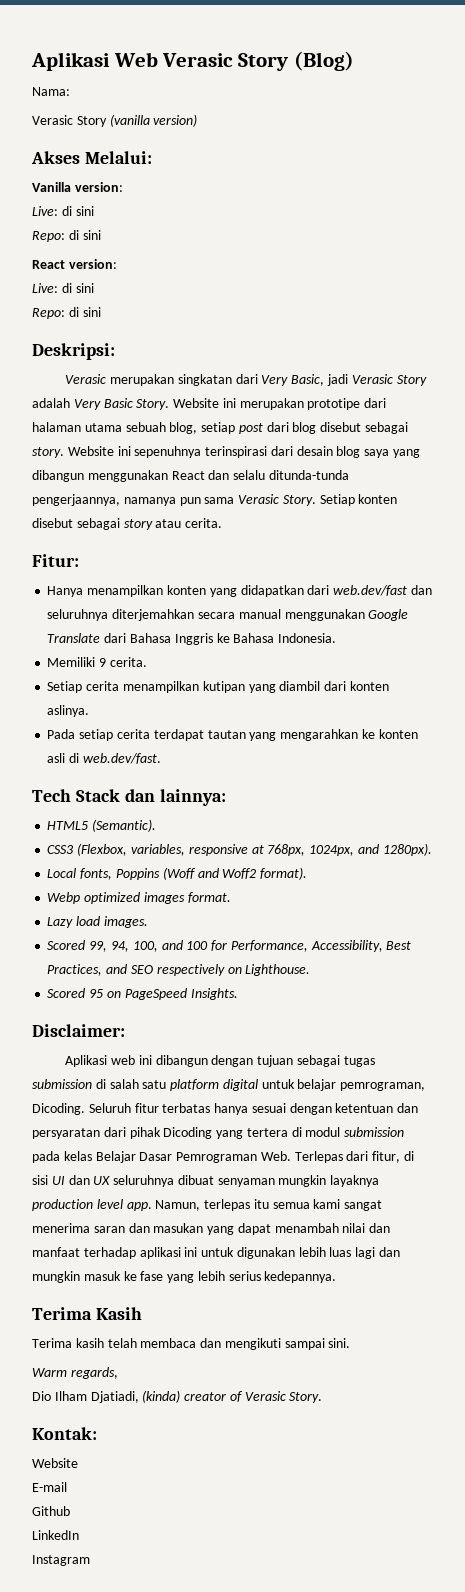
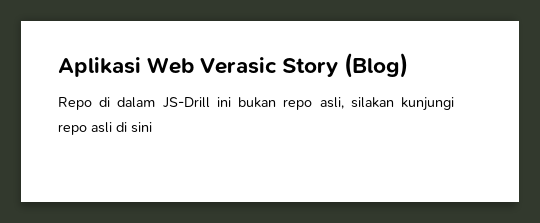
- Nama:
- Verasic Story (vanilla version)
- Akses Melalui:
- Vanilla version:
- Live: di sini
- Repo: di sini
- React version:
- Live: di sini
- Repo: di sini
- Deskripsi:
- Verasic merupakan singkatan dari Very Basic, jadi Verasic Story adalah Very Basic Story. Website ini merupakan prototipe dari halaman utama sebuah blog, setiap post dari blog disebut sebagai story. Website ini sepenuhnya terinspirasi dari desain blog saya yang dibangun menggunakan React dan selalu ditunda-tunda pengerjaannya, namanya pun sama Verasic Story. Setiap konten disebut sebagai story atau cerita.
- Fitur:
- Hanya menampilkan konten yang didapatkan dari web.dev/fast dan seluruhnya diterjemahkan secara manual menggunakan Google Translate dari Bahasa Inggris ke Bahasa Indonesia.
- Memiliki 9 cerita.
- Setiap cerita menampilkan kutipan yang diambil dari konten aslinya.
- Pada setiap cerita terdapat tautan yang mengarahkan ke konten asli di web.dev/fast.
- Tech Stack dan lainnya:
- HTML5 (Semantic).
- CSS3 (Flexbox, variables, responsive at 768px, 1024px, and 1280px).
- Local fonts, Poppins (Woff and Woff2 format).
- Webp optimized images format.
- Lazy load images.
- Scored 99, 94, 100, and 100 for Performance, Accessibility, Best Practices, and SEO respectively on Lighthouse.
- Scored 95 on PageSpeed Insights.
- Disclaimer:
- Aplikasi web ini dibangun dengan tujuan sebagai tugas submission di salah satu platform digital untuk belajar pemrograman, Dicoding. Seluruh fitur terbatas hanya sesuai dengan ketentuan dan persyaratan dari pihak Dicoding yang tertera di modul submission pada kelas Belajar Dasar Pemrograman Web. Terlepas dari fitur, di sisi UI dan UX seluruhnya dibuat senyaman mungkin layaknya production level app. Namun, terlepas itu semua kami sangat menerima saran dan masukan yang dapat menambah nilai dan manfaat terhadap aplikasi ini untuk digunakan lebih luas lagi dan mungkin masuk ke fase yang lebih serius kedepannya.
- Terima Kasih
- Terima kasih telah membaca dan mengikuti sampai sini.
- Warm regards,
- Dio Ilham Djatiadi, (kinda) creator of Verasic Story.
- Kontak:
- Website
- E-mail
- Github
- LinkedIn
- Instagram
+ Repo di dalam JS-Drill ini bukan repo asli, silakan kunjungi repo asli di sini

